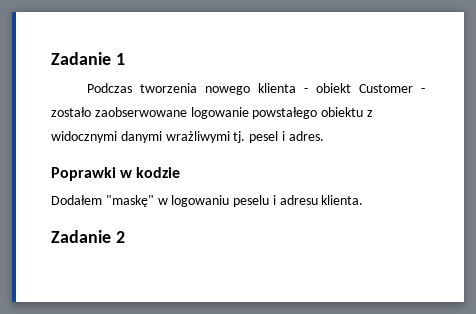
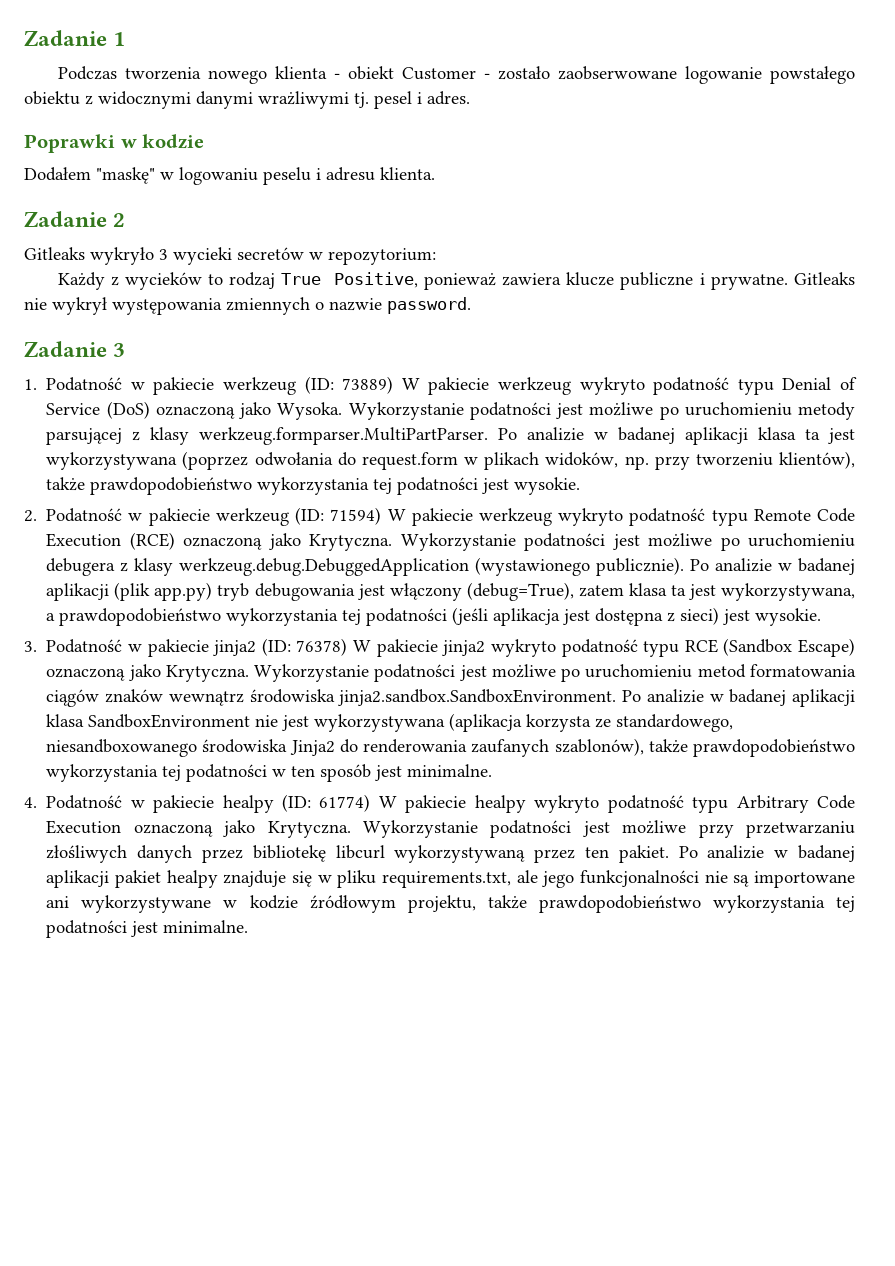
+ Gitleaks wykryło 3 wycieki secretów w repozytorium:
+ Każdy z wycieków to rodzaj True Positive, ponieważ zawiera klucze publiczne i prywatne. Gitleaks nie wykrył występowania zmiennych o nazwie password.
+ Zadanie 3
+ 1. Podatność w pakiecie werkzeug (ID: 73889) W pakiecie werkzeug wykryto podatność typu Denial of Service (DoS) oznaczoną jako Wysoka. Wykorzystanie podatności jest możliwe po uruchomieniu metody parsującej z klasy werkzeug.formparser.MultiPartParser. Po analizie w badanej aplikacji klasa ta jest wykorzystywana (poprzez odwołania do request.form w plikach widoków, np. przy tworzeniu klientów), także prawdopodobieństwo wykorzystania tej podatności jest wysokie.
+ 2. Podatność w pakiecie werkzeug (ID: 71594) W pakiecie werkzeug wykryto podatność typu Remote Code Execution (RCE) oznaczoną jako Krytyczna. Wykorzystanie podatności jest możliwe po uruchomieniu debugera z klasy werkzeug.debug.DebuggedApplication (wystawionego publicznie). Po analizie w badanej aplikacji (plik app.py) tryb debugowania jest włączony (debug=True), zatem klasa ta jest wykorzystywana, a prawdopodobieństwo wykorzystania tej podatności (jeśli aplikacja jest dostępna z sieci) jest wysokie.
+ 3. Podatność w pakiecie jinja2 (ID: 76378) W pakiecie jinja2 wykryto podatność typu RCE (Sandbox Escape) oznaczoną jako Krytyczna. Wykorzystanie podatności jest możliwe po uruchomieniu metod formatowania ciągów znaków wewnątrz środowiska jinja2.sandbox.SandboxEnvironment. Po analizie w badanej aplikacji klasa SandboxEnvironment nie jest wykorzystywana (aplikacja korzysta ze standardowego, niesandboxowanego środowiska Jinja2 do renderowania zaufanych szablonów), także prawdopodobieństwo wykorzystania tej podatności w ten sposób jest minimalne.
+ 4. Podatność w pakiecie healpy (ID: 61774) W pakiecie healpy wykryto podatność typu Arbitrary Code Execution oznaczoną jako Krytyczna. Wykorzystanie podatności jest możliwe przy przetwarzaniu złośliwych danych przez bibliotekę libcurl wykorzystywaną przez ten pakiet. Po analizie w badanej aplikacji pakiet healpy znajduje się w pliku requirements.txt, ale jego funkcjonalności nie są importowane ani wykorzystywane w kodzie źródłowym projektu, także prawdopodobieństwo wykorzystania tej podatności jest minimalne.

